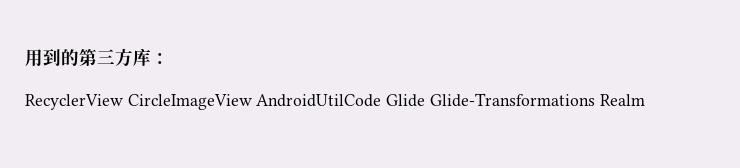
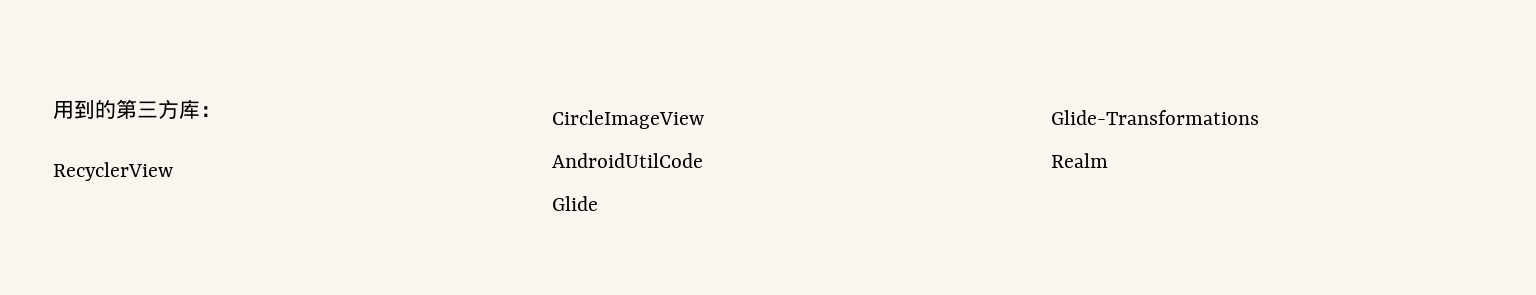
- RecyclerView CircleImageView AndroidUtilCode Glide Glide-Transformations Realm
+ RecyclerView
+ CircleImageView
+ AndroidUtilCode
+ Glide
+ Glide-Transformations
+ Realm

